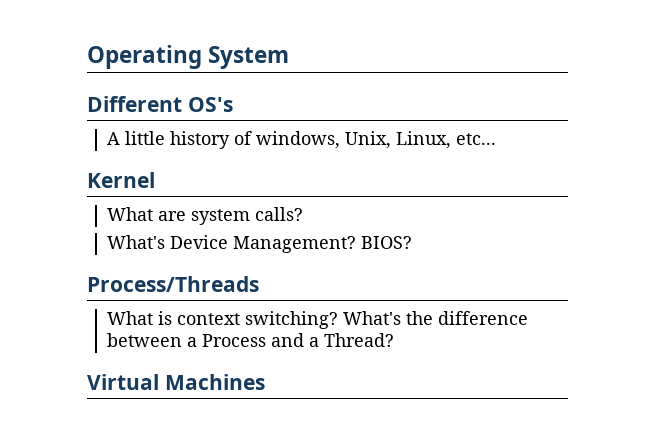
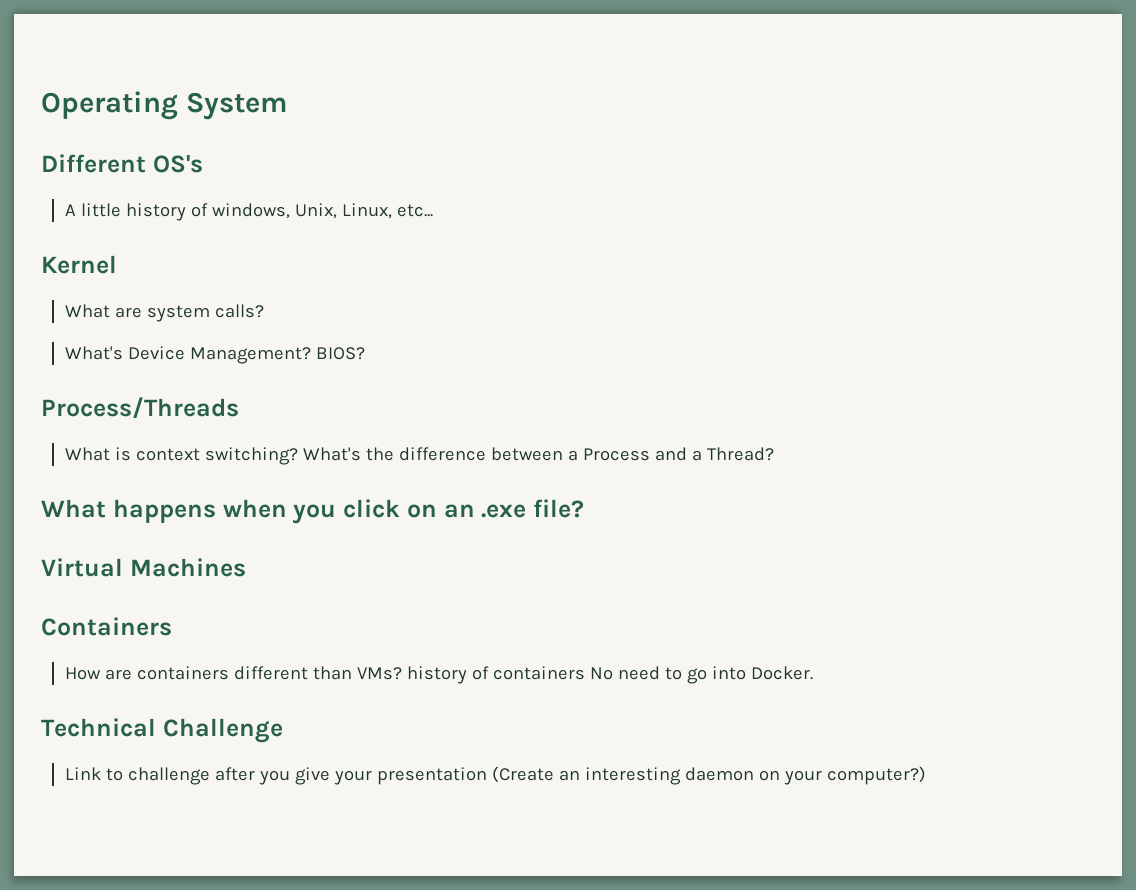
+ What happens when you click on an .exe file?
  Virtual Machines
+ Containers
+ How are containers different than VMs? history of containers No need to go into Docker.
+ Technical Challenge
+ Link to challenge after you give your presentation (Create an interesting daemon on your computer?)

